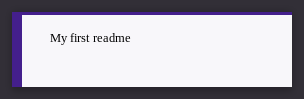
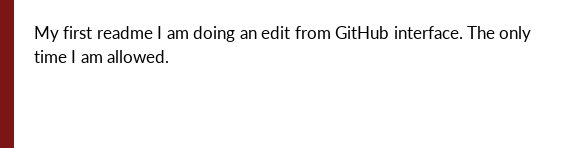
- My first readme
+ My first readme I am doing an edit from GitHub interface. The only time I am allowed.

